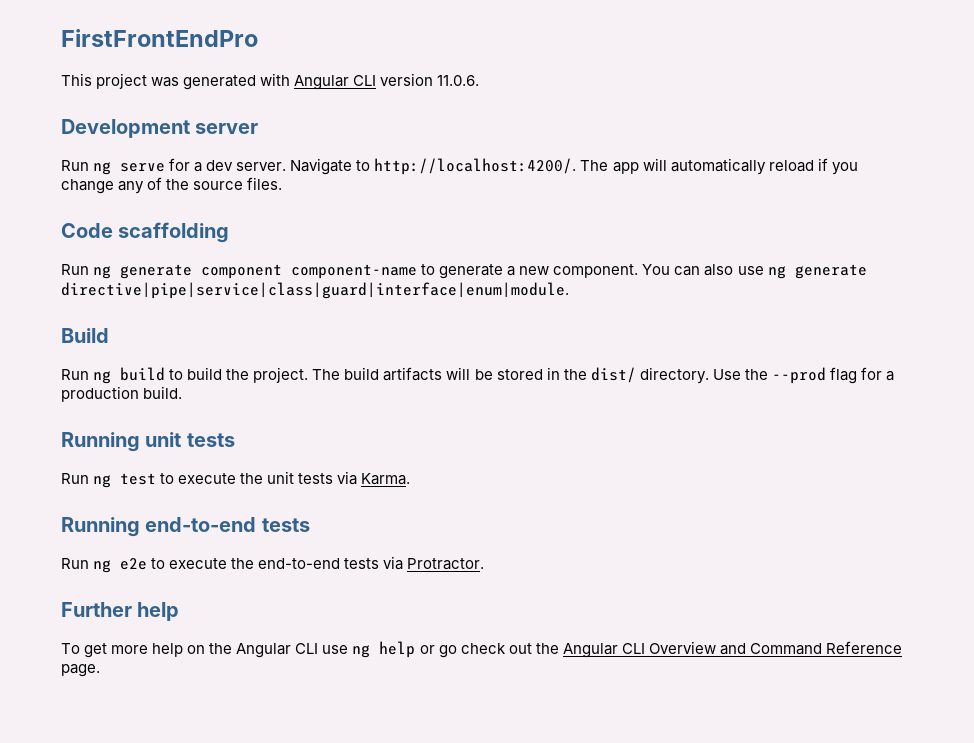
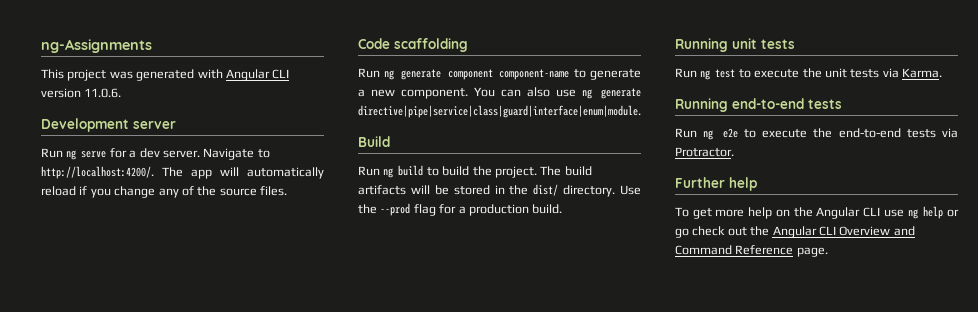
- FirstFrontEndPro
+ ng-Assignments

